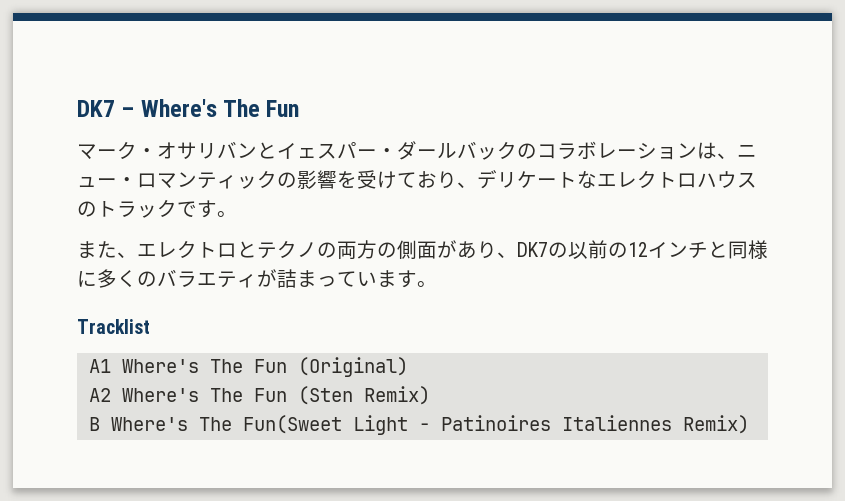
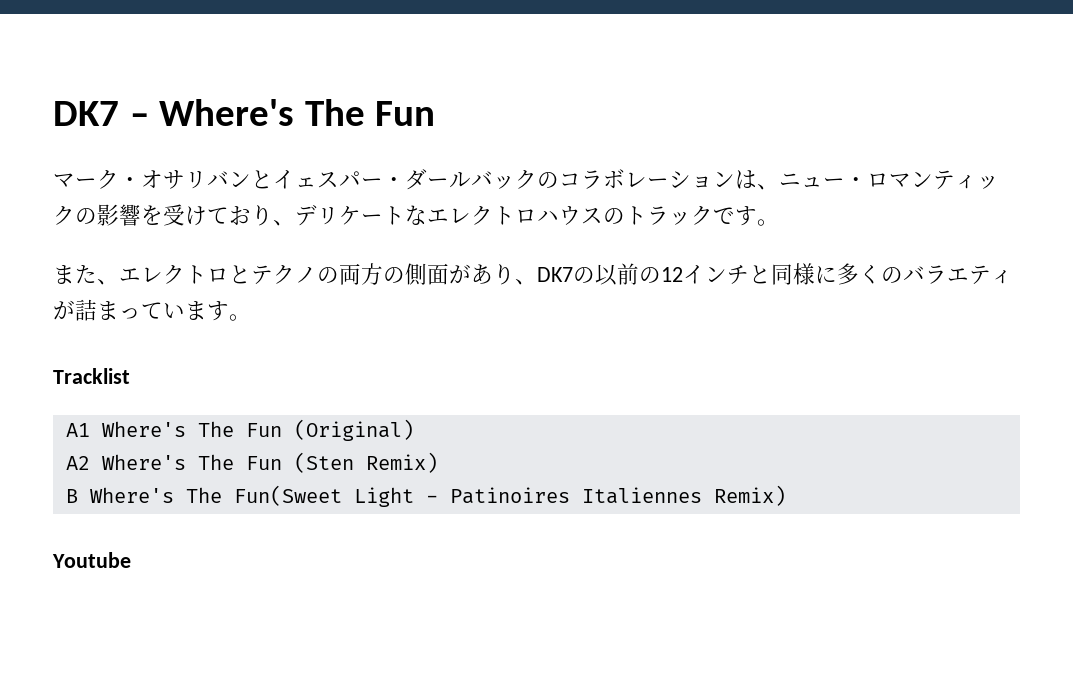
+ Youtube

